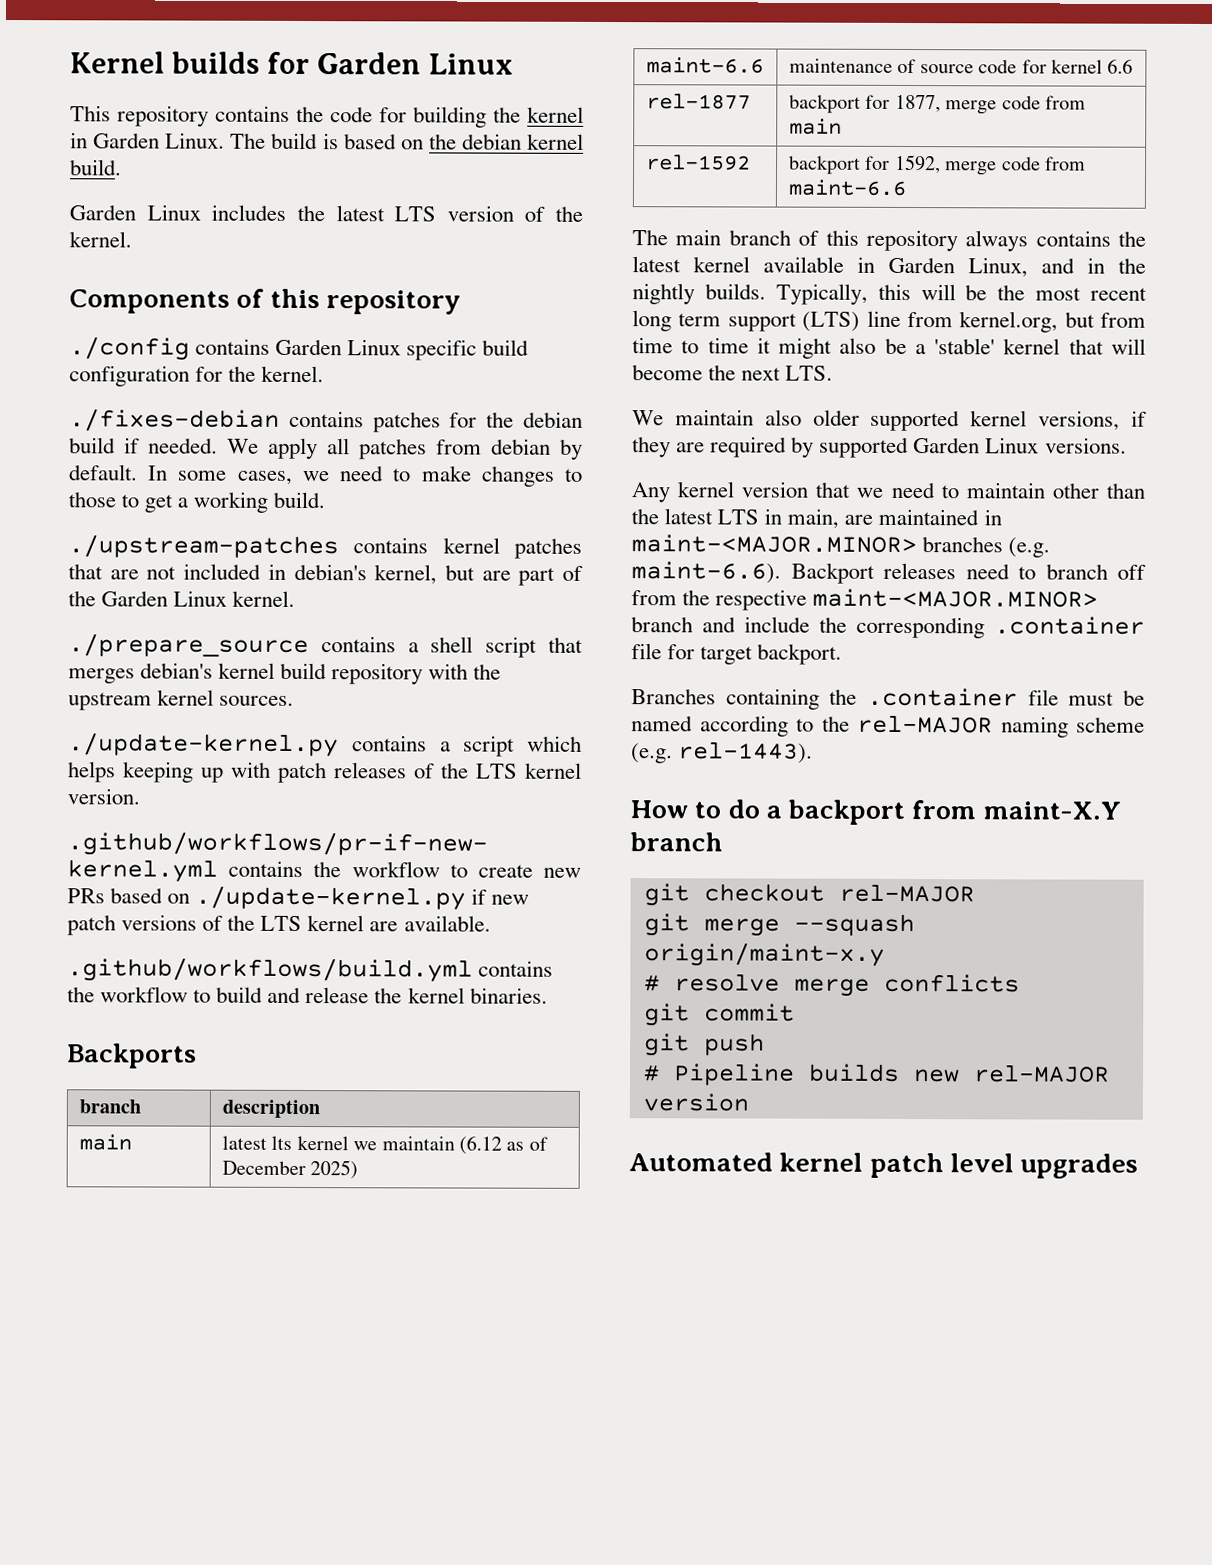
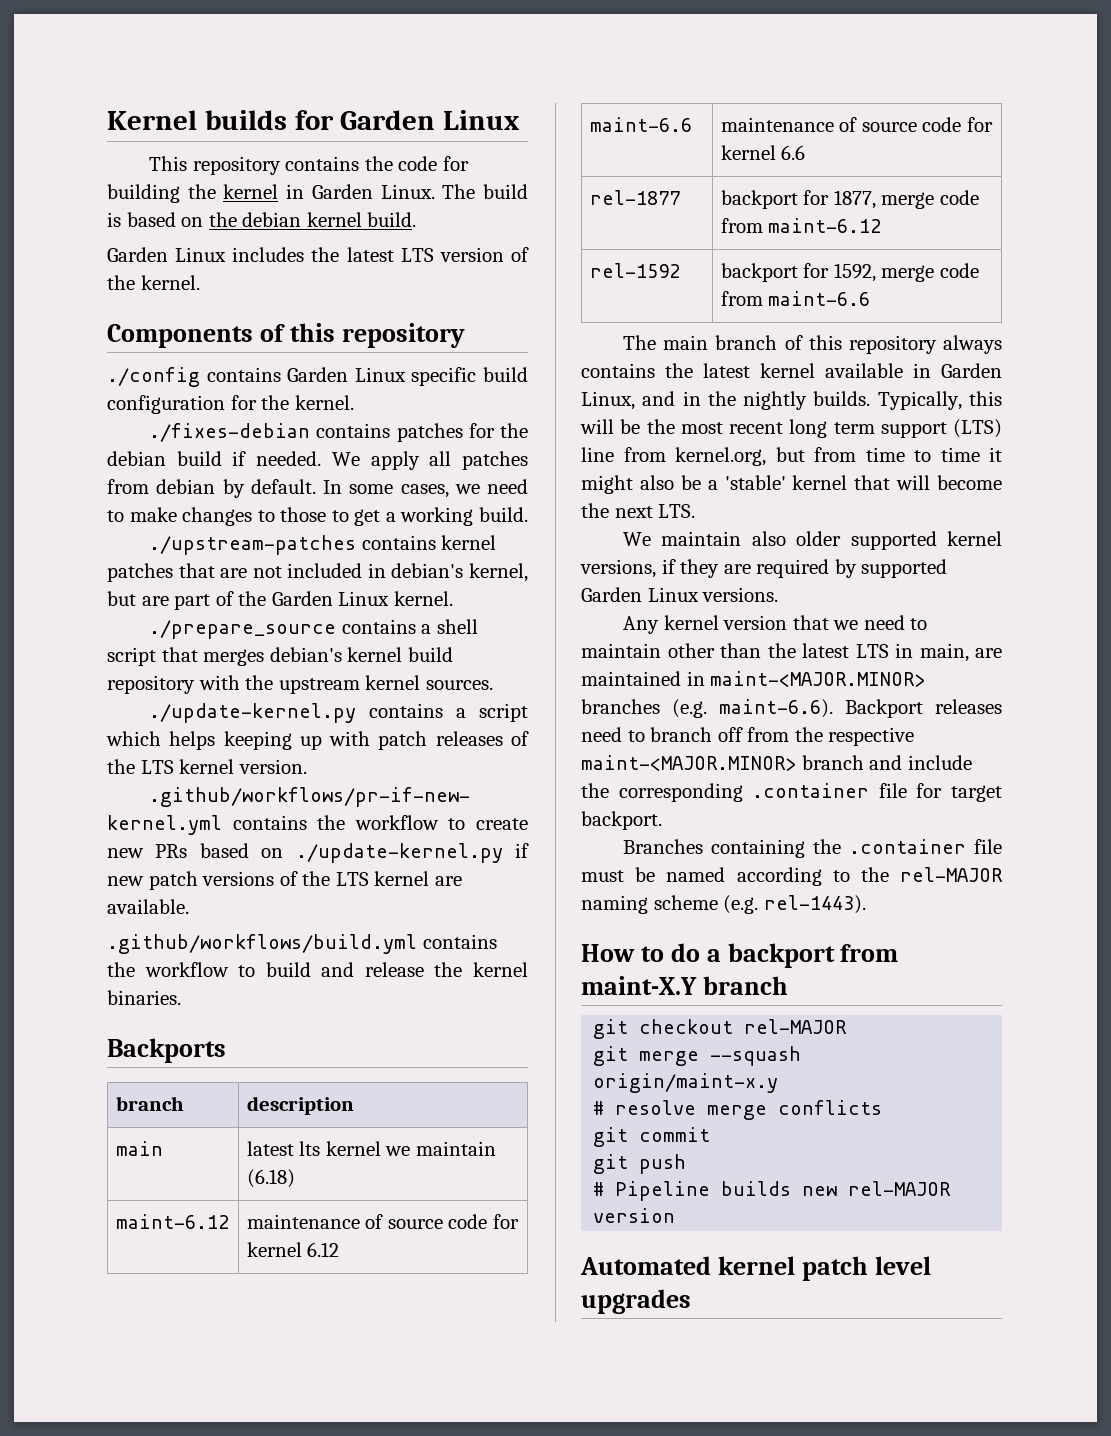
- main | latest lts kernel we maintain (6.12 as of December 2025)
+ main | latest lts kernel we maintain (6.18)
+ maint-6.12 | maintenance of source code for kernel 6.12
- rel-1877 | backport for 1877, merge code from main
+ rel-1877 | backport for 1877, merge code from maint-6.12

